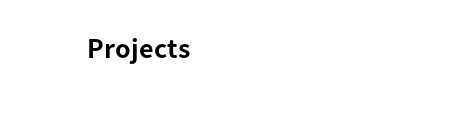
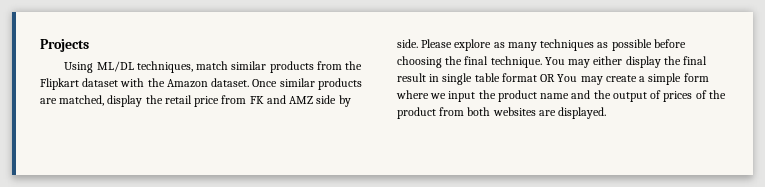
+ Using ML/DL techniques, match similar products from the Flipkart dataset with the Amazon dataset. Once similar products are matched, display the retail price from FK and AMZ side by side. Please explore as many techniques as possible before choosing the final technique. You may either display the final result in single table format OR You may create a simple form where we input the product name and the output of prices of the product from both websites are displayed.

